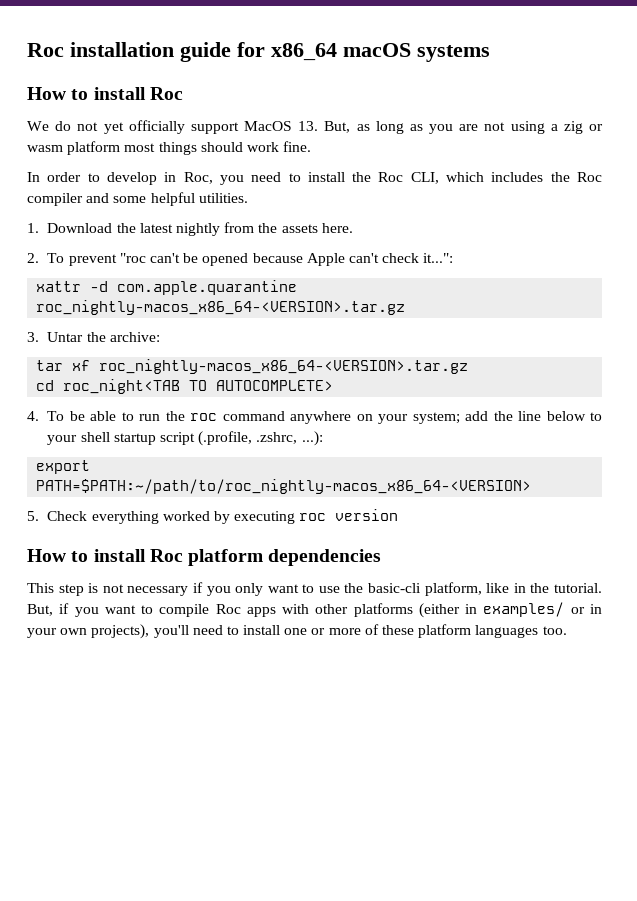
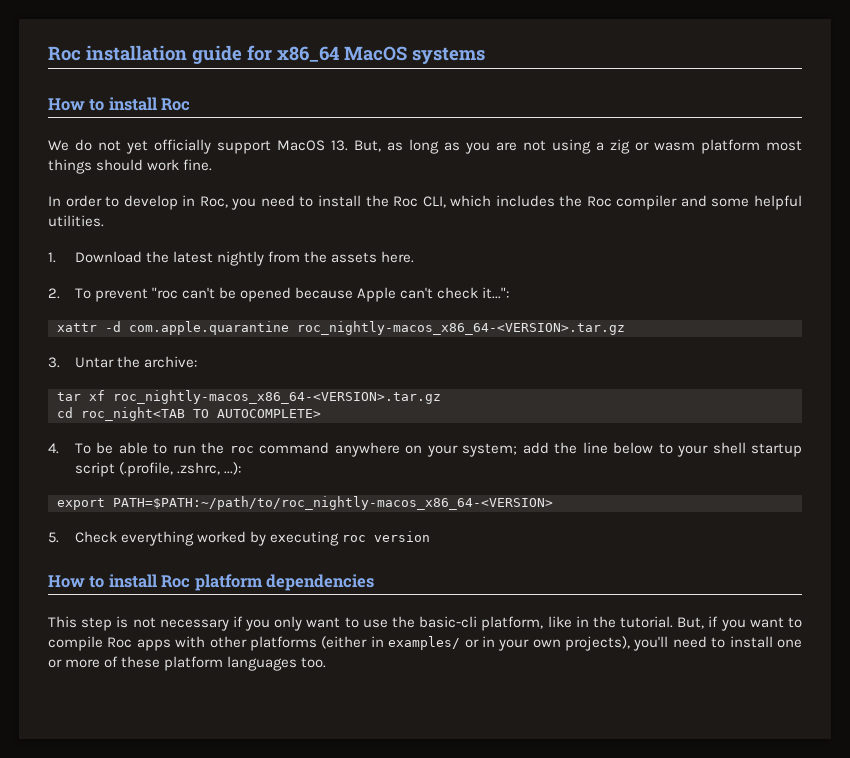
- Roc installation guide for x86_64 macOS systems
+ Roc installation guide for x86_64 MacOS systems

